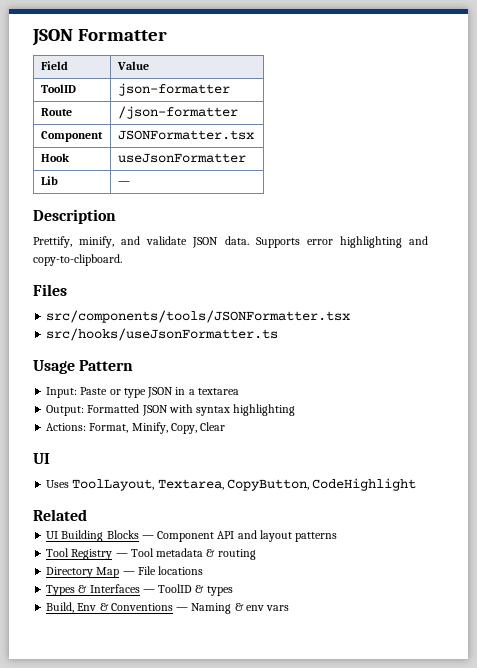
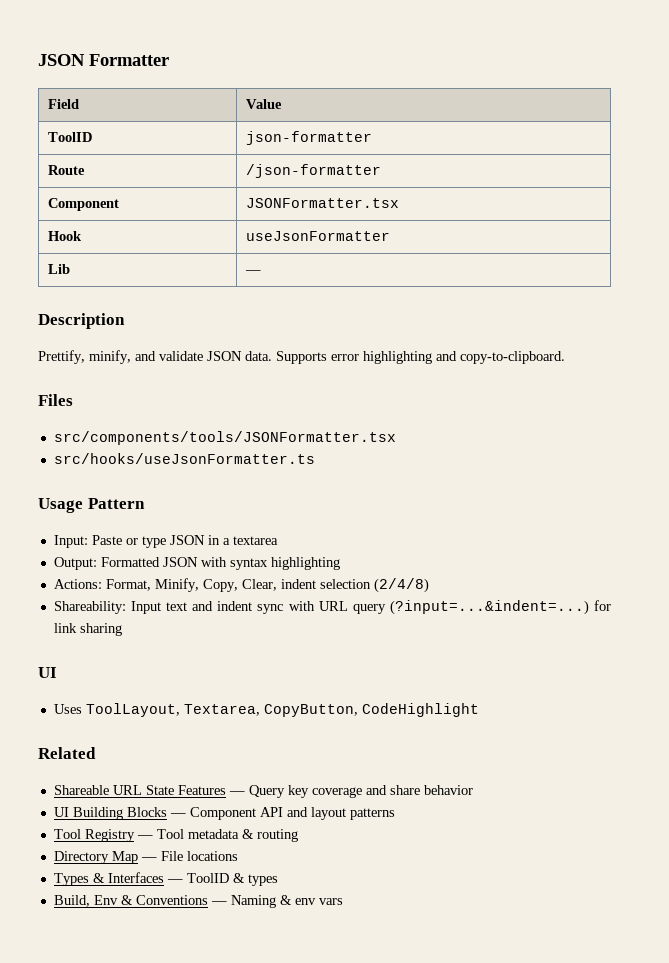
- Actions: Format, Minify, Copy, Clear
+ Actions: Format, Minify, Copy, Clear, indent selection (2/4/8)
+ Shareability: Input text and indent sync with URL query (?input=...&indent=...) for link sharing
+ Shareable URL State Features — Query key coverage and share behavior

